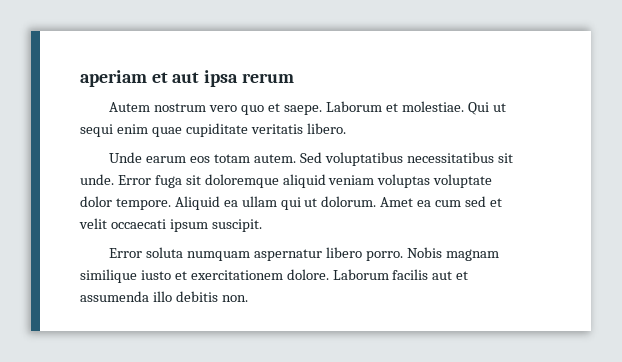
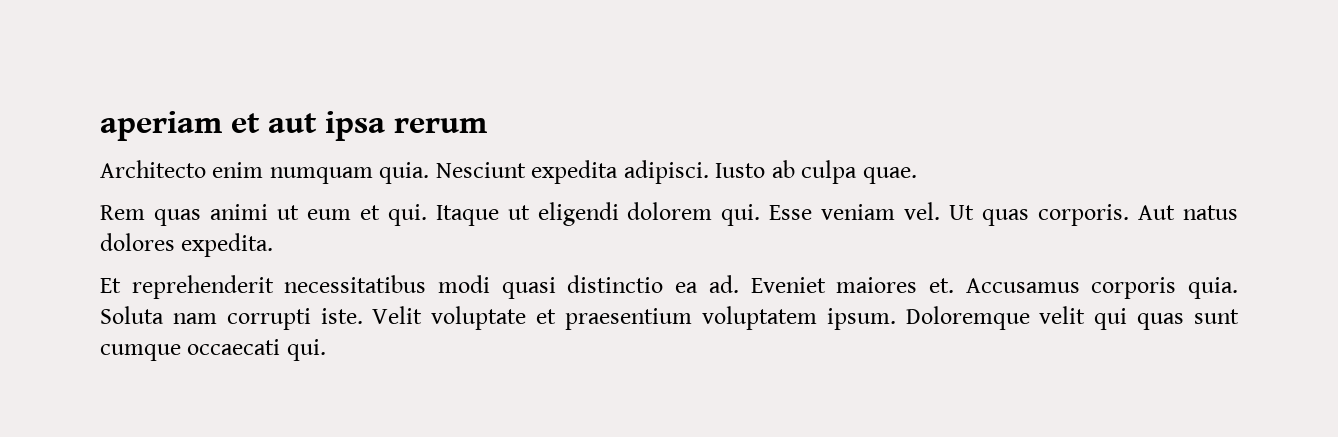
- Autem nostrum vero quo et saepe. Laborum et molestiae. Qui ut sequi enim quae cupiditate veritatis libero.
- Unde earum eos totam autem. Sed voluptatibus necessitatibus sit unde. Error fuga sit doloremque aliquid veniam voluptas voluptate dolor tempore. Aliquid ea ullam qui ut dolorum. Amet ea cum sed et velit occaecati ipsum suscipit.
- Error soluta numquam aspernatur libero porro. Nobis magnam similique iusto et exercitationem dolore. Laborum facilis aut et assumenda illo debitis non.
+ Architecto enim numquam quia. Nesciunt expedita adipisci. Iusto ab culpa quae.
+ Rem quas animi ut eum et qui. Itaque ut eligendi dolorem qui. Esse veniam vel. Ut quas corporis. Aut natus dolores expedita.
+ Et reprehenderit necessitatibus modi quasi distinctio ea ad. Eveniet maiores et. Accusamus corporis quia. Soluta nam corrupti iste. Velit voluptate et praesentium voluptatem ipsum. Doloremque velit qui quas sunt cumque occaecati qui.

